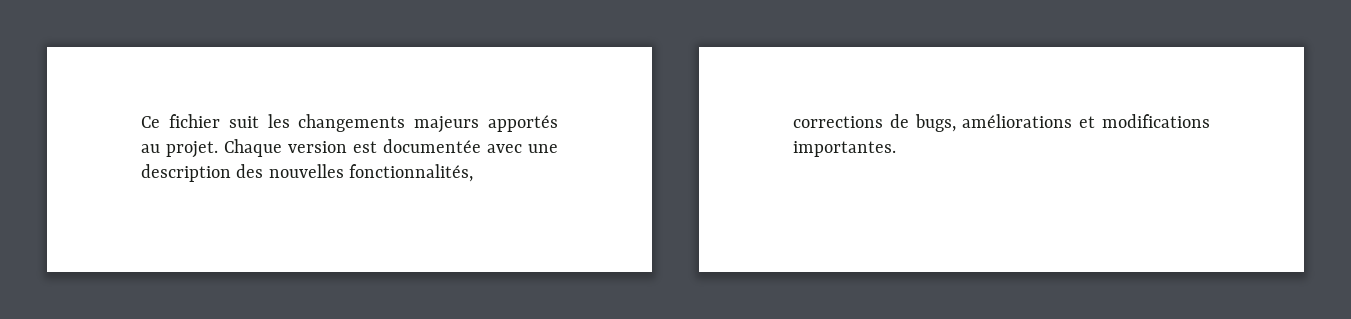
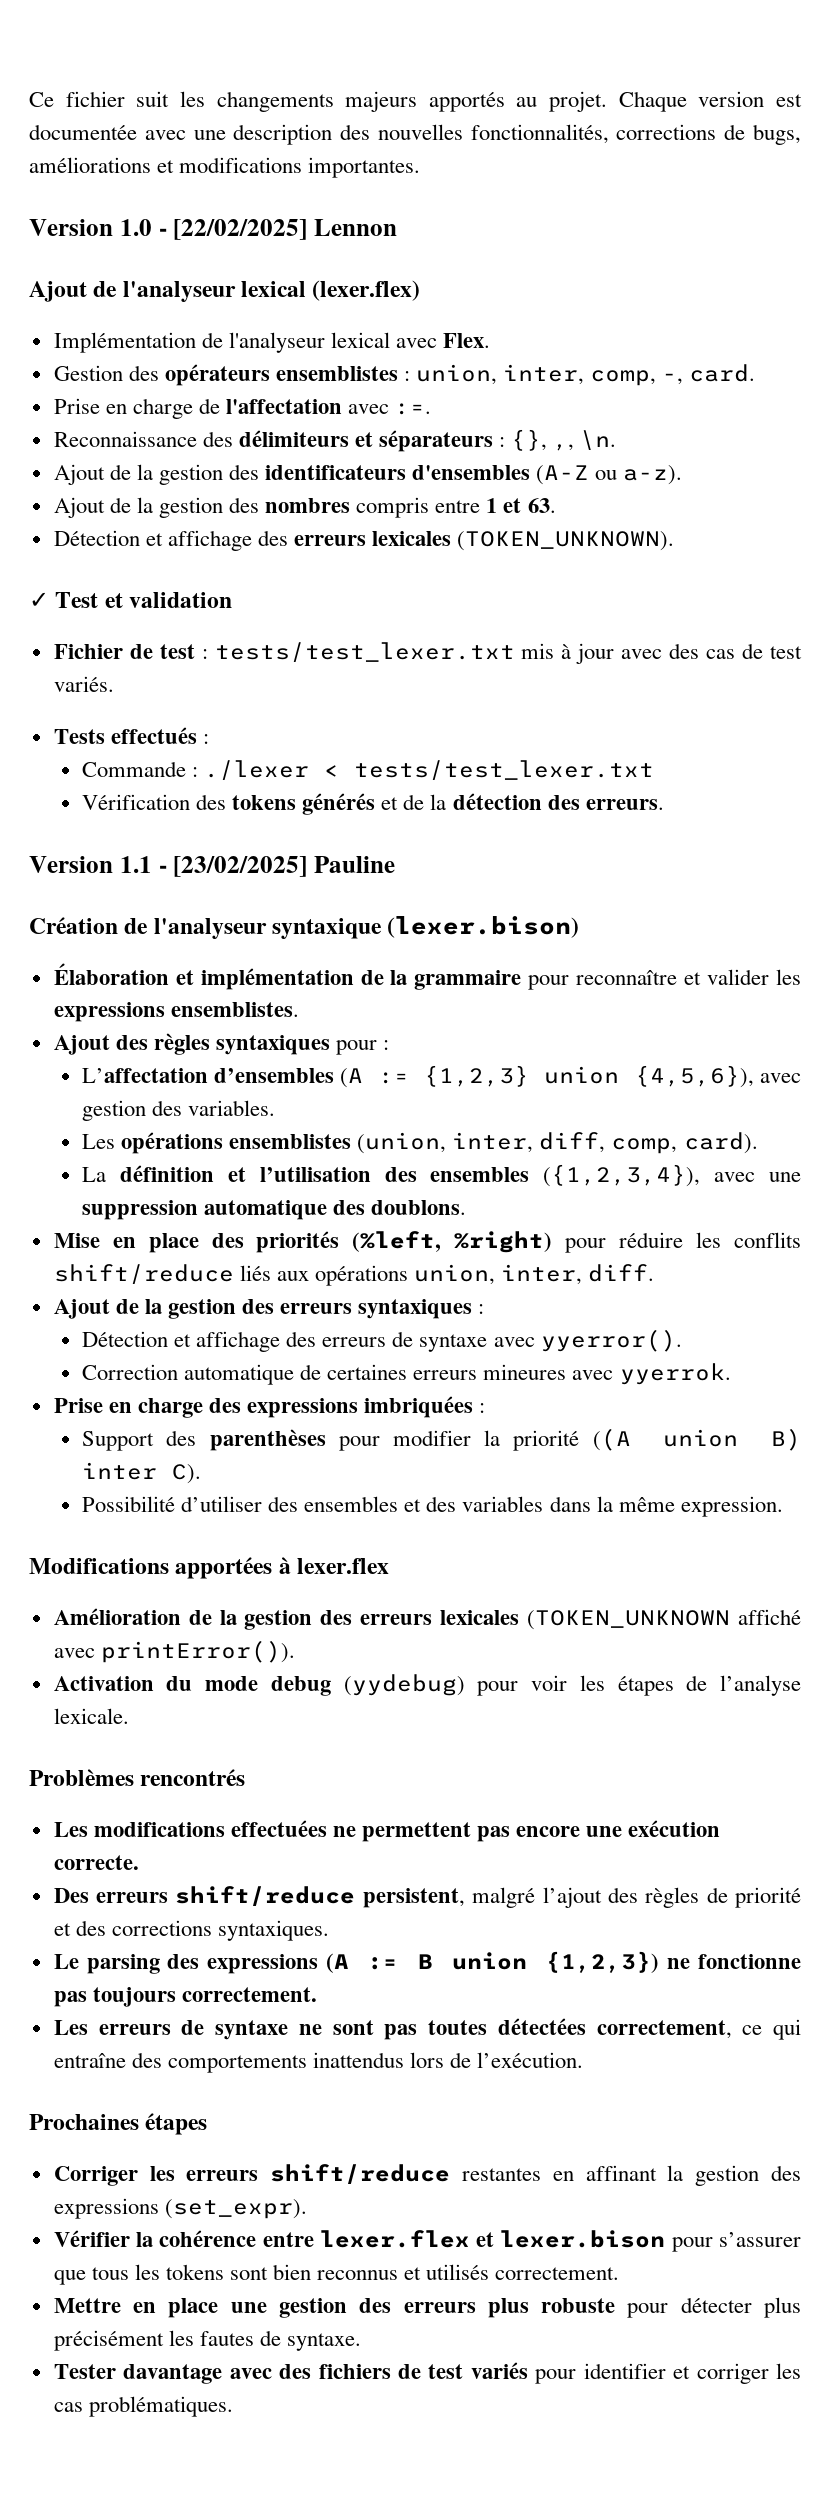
+ Version 1.0 - [22/02/2025] Lennon
+ Ajout de l'analyseur lexical (lexer.flex)
+ Implémentation de l'analyseur lexical avec Flex.
+ Gestion des opérateurs ensemblistes : union, inter, comp, -, card.
+ Prise en charge de l'affectation avec :=.
+ Reconnaissance des délimiteurs et séparateurs : {}, ,, \n.
+ Ajout de la gestion des identificateurs d'ensembles (A-Z ou a-z).
+ Ajout de la gestion des nombres compris entre 1 et 63.
+ Détection et affichage des erreurs lexicales (TOKEN_UNKNOWN).
+ ✓ Test et validation
+ Fichier de test : tests/test_lexer.txt mis à jour avec des cas de test variés.
+ Tests effectués :
+ Commande : ./lexer < tests/test_lexer.txt
+ Vérification des tokens générés et de la détection des erreurs.
+ Version 1.1 - [23/02/2025] Pauline
+ Création de l'analyseur syntaxique (lexer.bison)
+ Élaboration et implémentation de la grammaire pour reconnaître et valider les expressions ensemblistes.
+ Ajout des règles syntaxiques pour :
+ L’affectation d’ensembles (A := {1,2,3} union {4,5,6}), avec gestion des variables.
+ Les opérations ensemblistes (union, inter, diff, comp, card).
+ La définition et l’utilisation des ensembles ({1,2,3,4}), avec une suppression automatique des doublons.
+ Mise en place des priorités (%left, %right) pour réduire les conflits shift/reduce liés aux opérations union, inter, diff.
+ Ajout de la gestion des erreurs syntaxiques :
+ Détection et affichage des erreurs de syntaxe avec yyerror().
+ Correction automatique de certaines erreurs mineures avec yyerrok.
+ Prise en charge des expressions imbriquées :
+ Support des parenthèses pour modifier la priorité ((A union B) inter C).
+ Possibilité d’utiliser des ensembles et des variables dans la même expression.
+ Modifications apportées à lexer.flex
+ Amélioration de la gestion des erreurs lexicales (TOKEN_UNKNOWN affiché avec printError()).
+ Activation du mode debug (yydebug) pour voir les étapes de l’analyse lexicale.
+ Problèmes rencontrés
+ Les modifications effectuées ne permettent pas encore une exécution correcte.
+ Des erreurs shift/reduce persistent, malgré l’ajout des règles de priorité et des corrections syntaxiques.
+ Le parsing des expressions (A := B union {1,2,3}) ne fonctionne pas toujours correctement.
+ Les erreurs de syntaxe ne sont pas toutes détectées correctement, ce qui entraîne des comportements inattendus lors de l’exécution.
+ Prochaines étapes
+ Corriger les erreurs shift/reduce restantes en affinant la gestion des expressions (set_expr).
+ Vérifier la cohérence entre lexer.flex et lexer.bison pour s’assurer que tous les tokens sont bien reconnus et utilisés correctement.
+ Mettre en place une gestion des erreurs plus robuste pour détecter plus précisément les fautes de syntaxe.
+ Tester davantage avec des fichiers de test variés pour identifier et corriger les cas problématiques.

